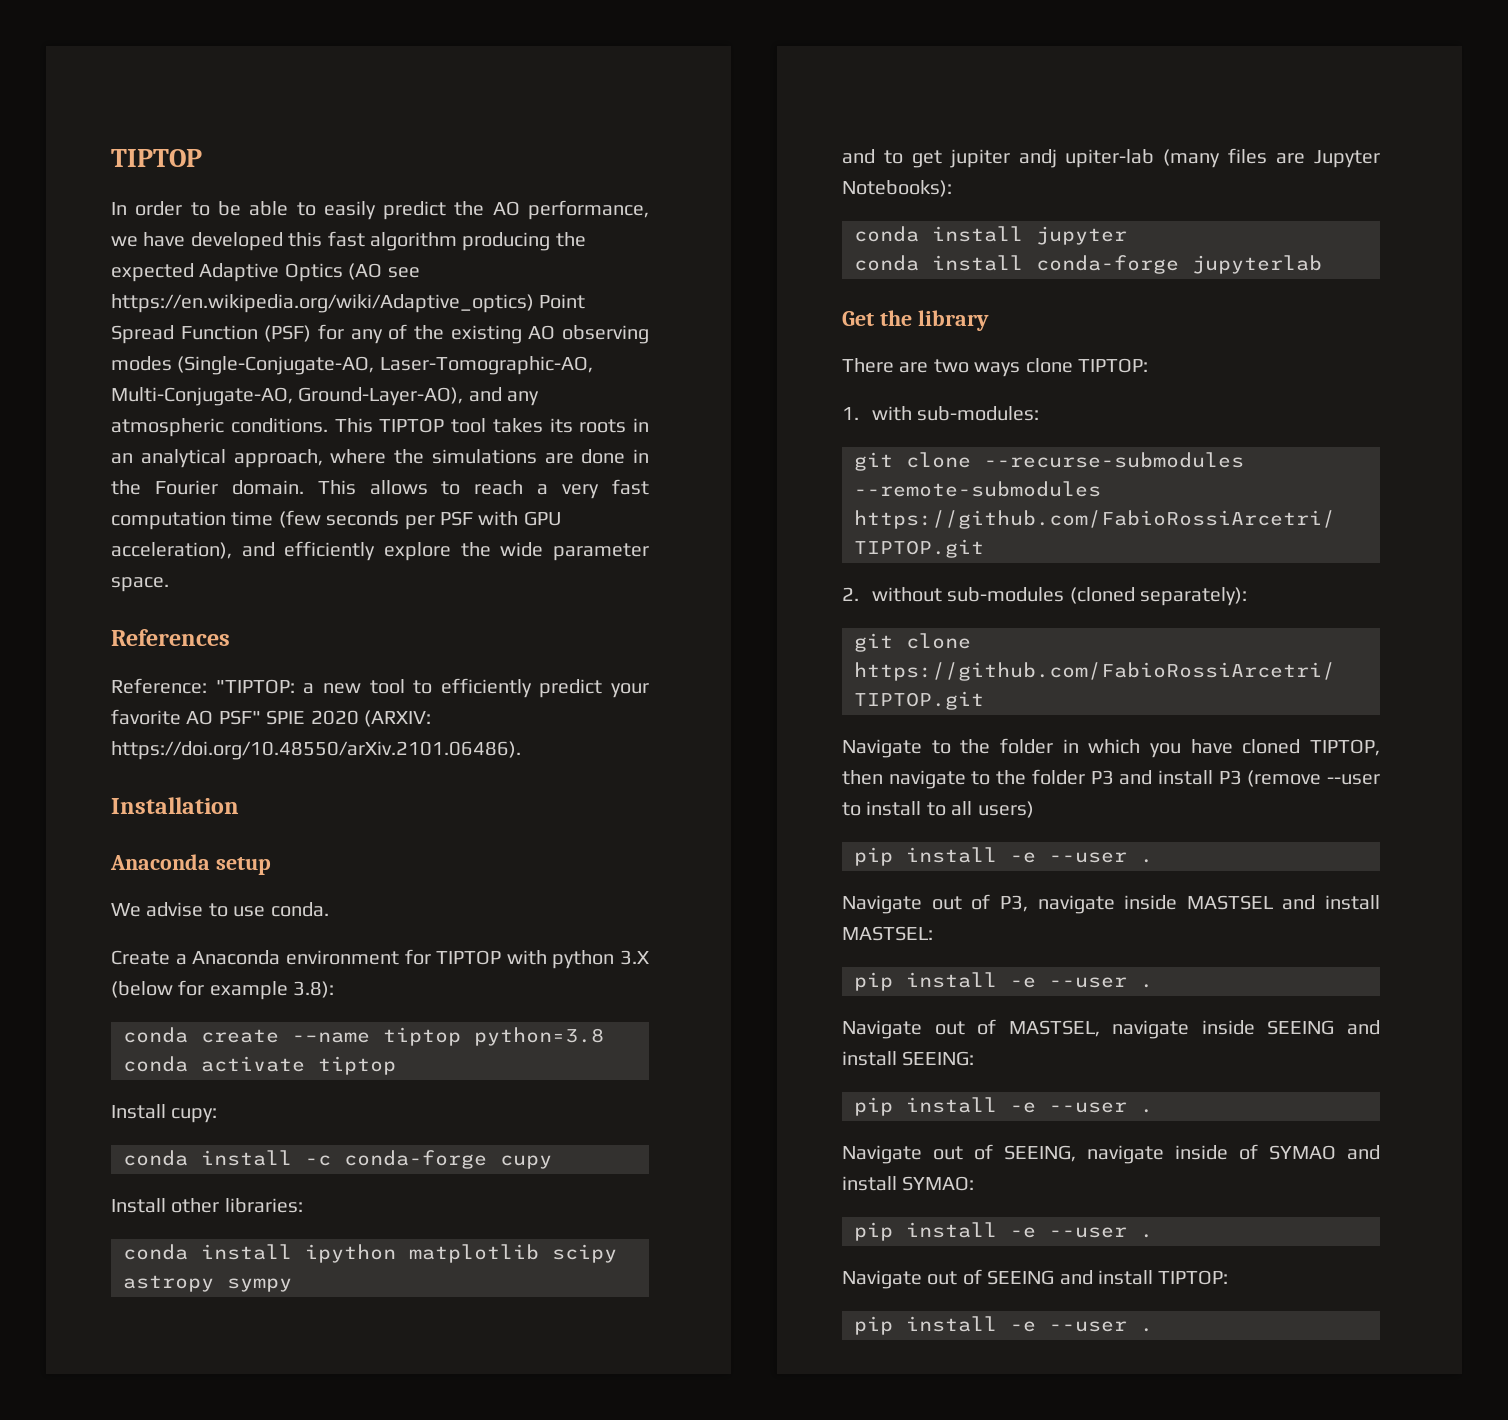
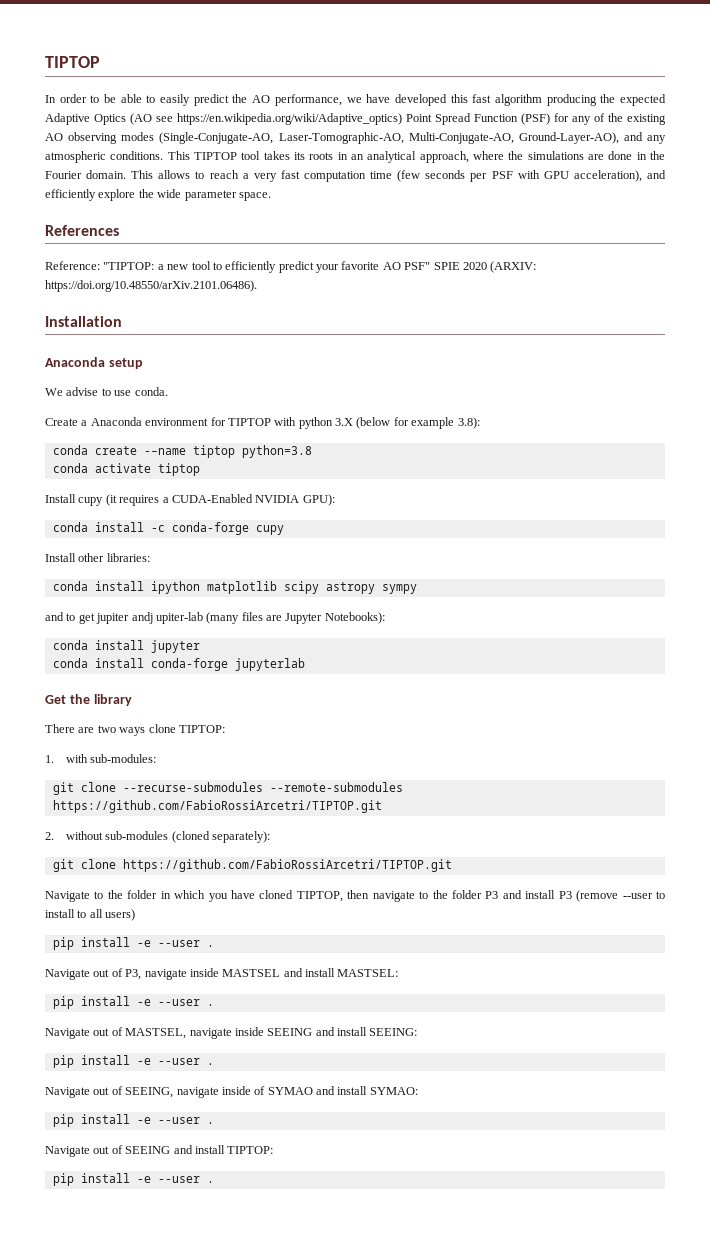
- Install cupy:
+ Install cupy (it requires a CUDA-Enabled NVIDIA GPU):

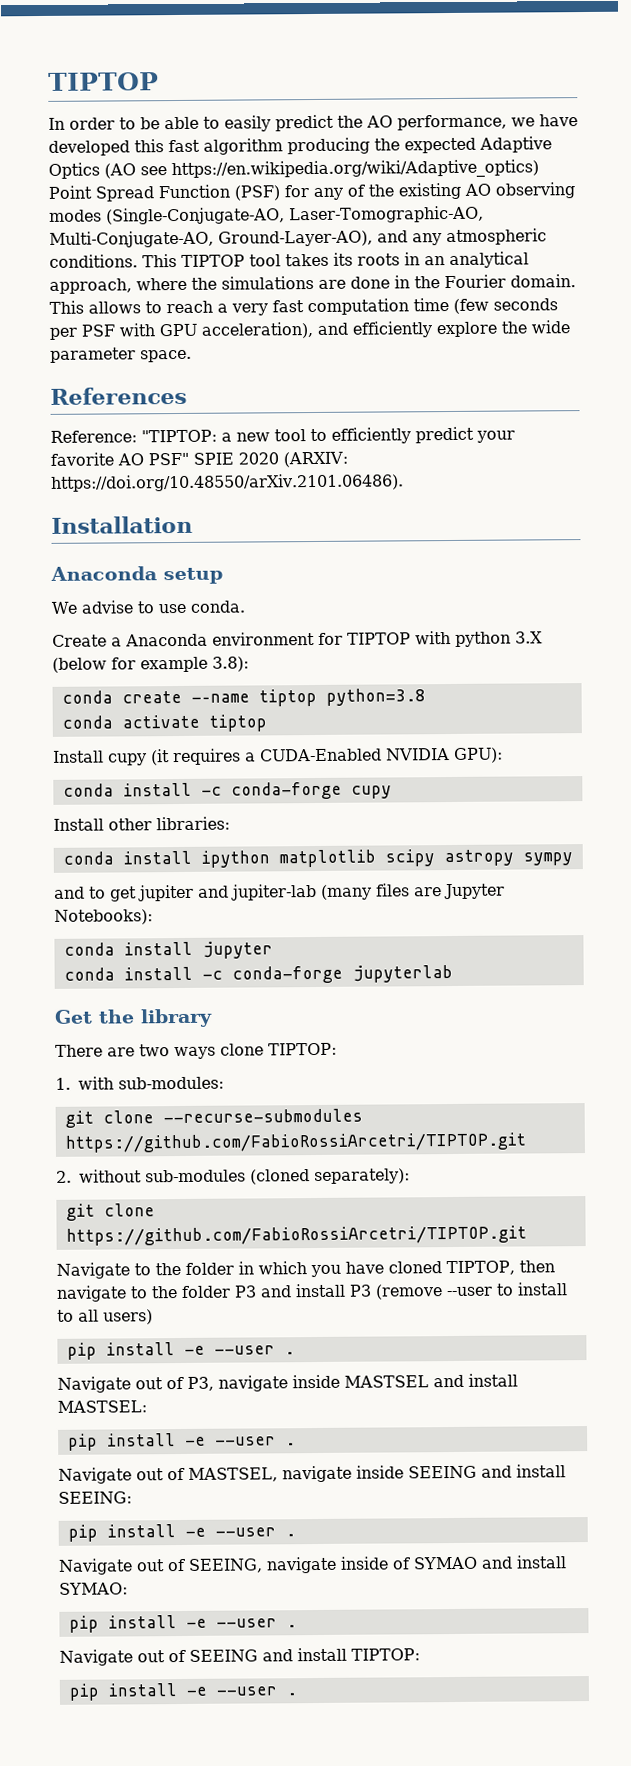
- and to get jupiter andj upiter-lab (many files are Jupyter Notebooks):
+ and to get jupiter and jupiter-lab (many files are Jupyter Notebooks):
- conda install conda-forge jupyterlab
+ conda install -c conda-forge jupyterlab
- git clone --recurse-submodules --remote-submodules https://github.com/FabioRossiArcetri/TIPTOP.git
+ git clone --recurse-submodules https://github.com/FabioRossiArcetri/TIPTOP.git

